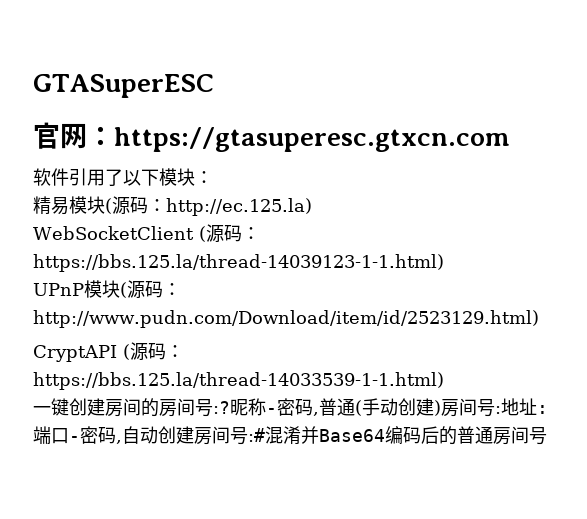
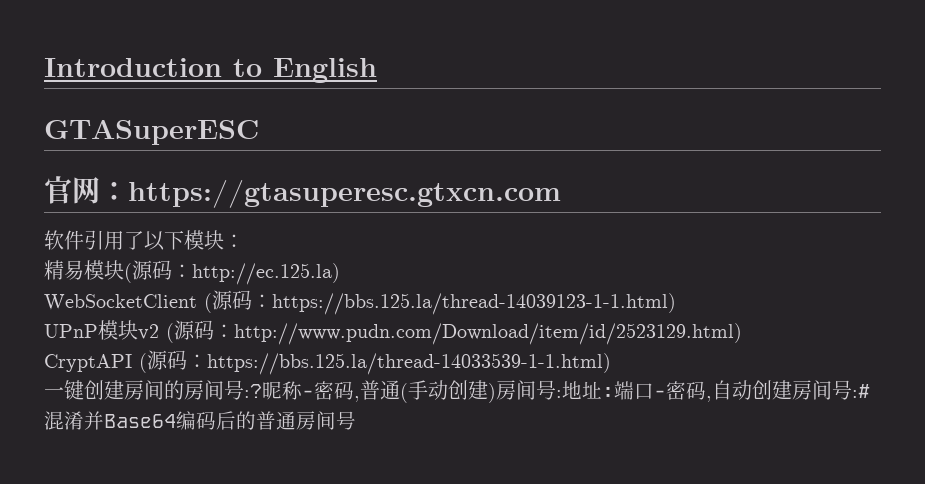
+ Introduction to English
- UPnP模块(源码：http://www.pudn.com/Download/item/id/2523129.html)
+ UPnP模块v2 (源码：http://www.pudn.com/Download/item/id/2523129.html)

